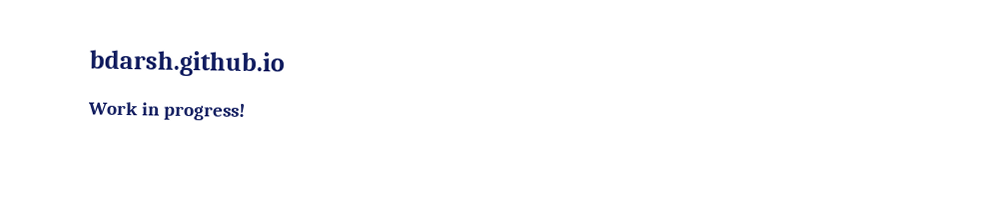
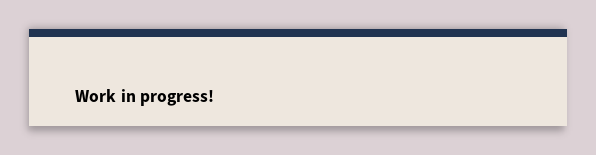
- bdarsh.github.io

